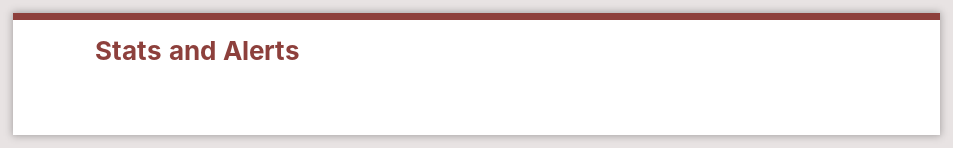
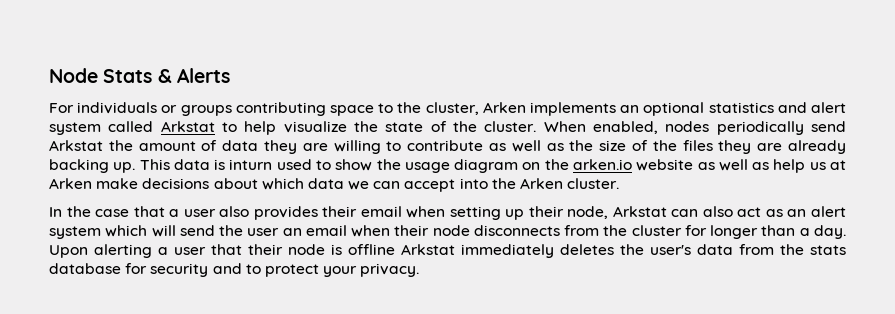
- Stats and Alerts
+ Node Stats & Alerts
+ For individuals or groups contributing space to the cluster, Arken implements an optional statistics and alert system called Arkstat to help visualize the state of the cluster. When enabled, nodes periodically send Arkstat the amount of data they are willing to contribute as well as the size of the files they are already backing up. This data is inturn used to show the usage diagram on the arken.io website as well as help us at Arken make decisions about which data we can accept into the Arken cluster.
+ In the case that a user also provides their email when setting up their node, Arkstat can also act as an alert system which will send the user an email when their node disconnects from the cluster for longer than a day. Upon alerting a user that their node is offline Arkstat immediately deletes the user's data from the stats database for security and to protect your privacy.

